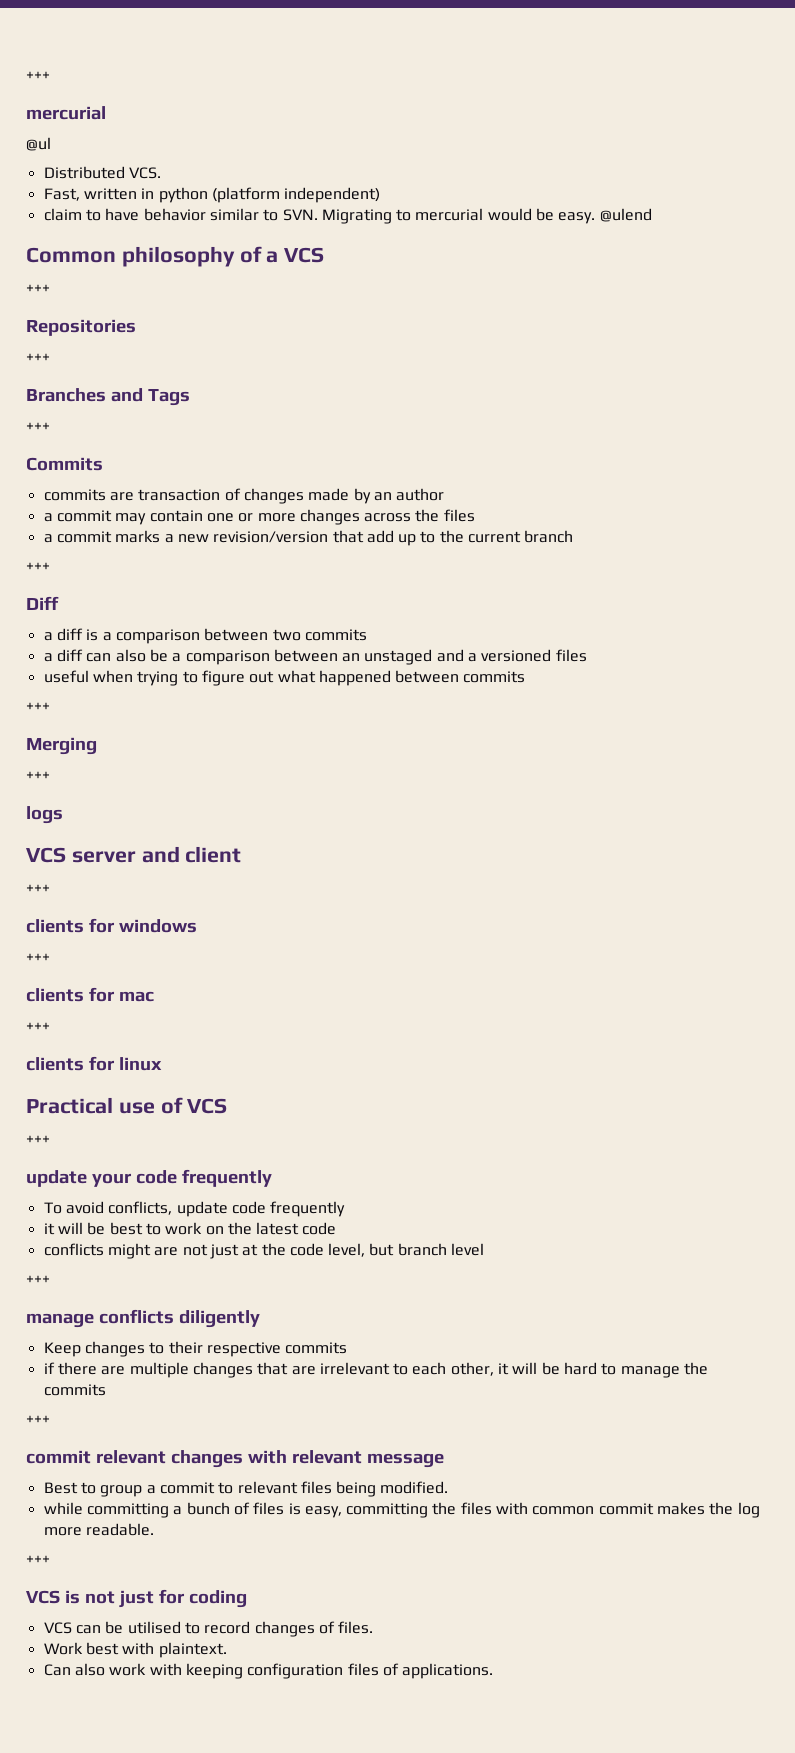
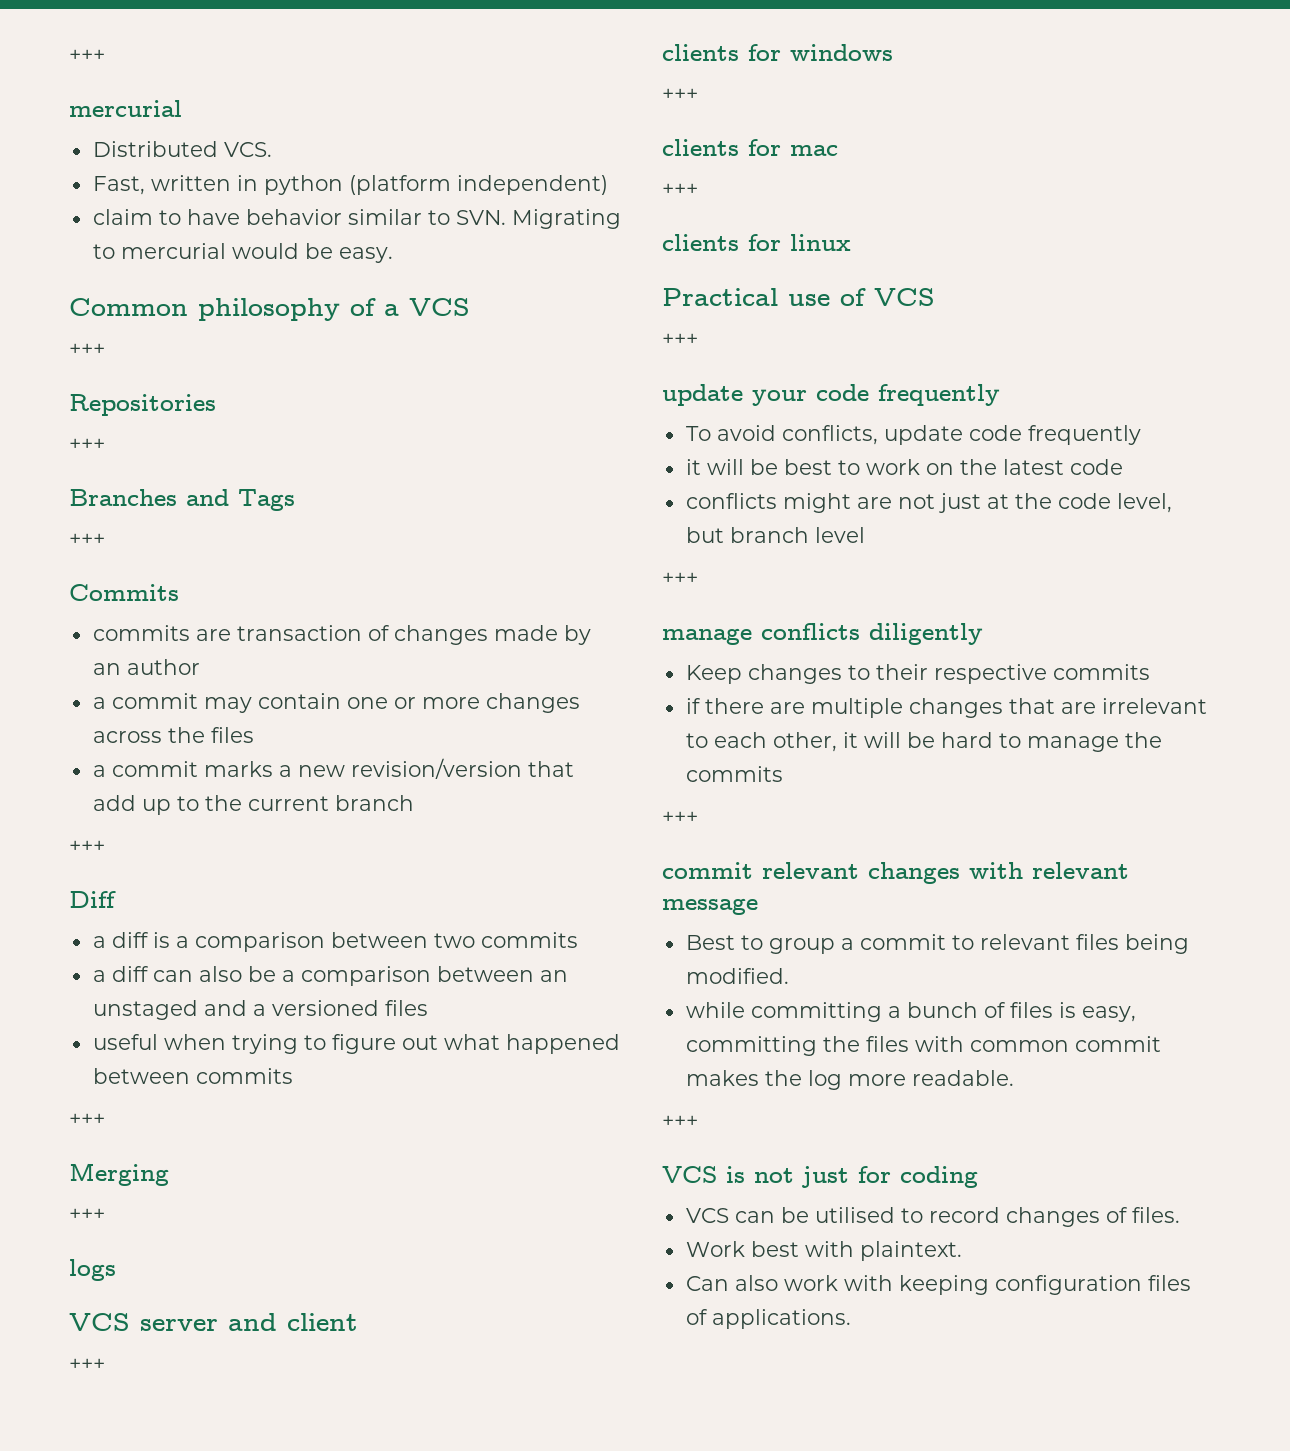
- @ul
- @ulend

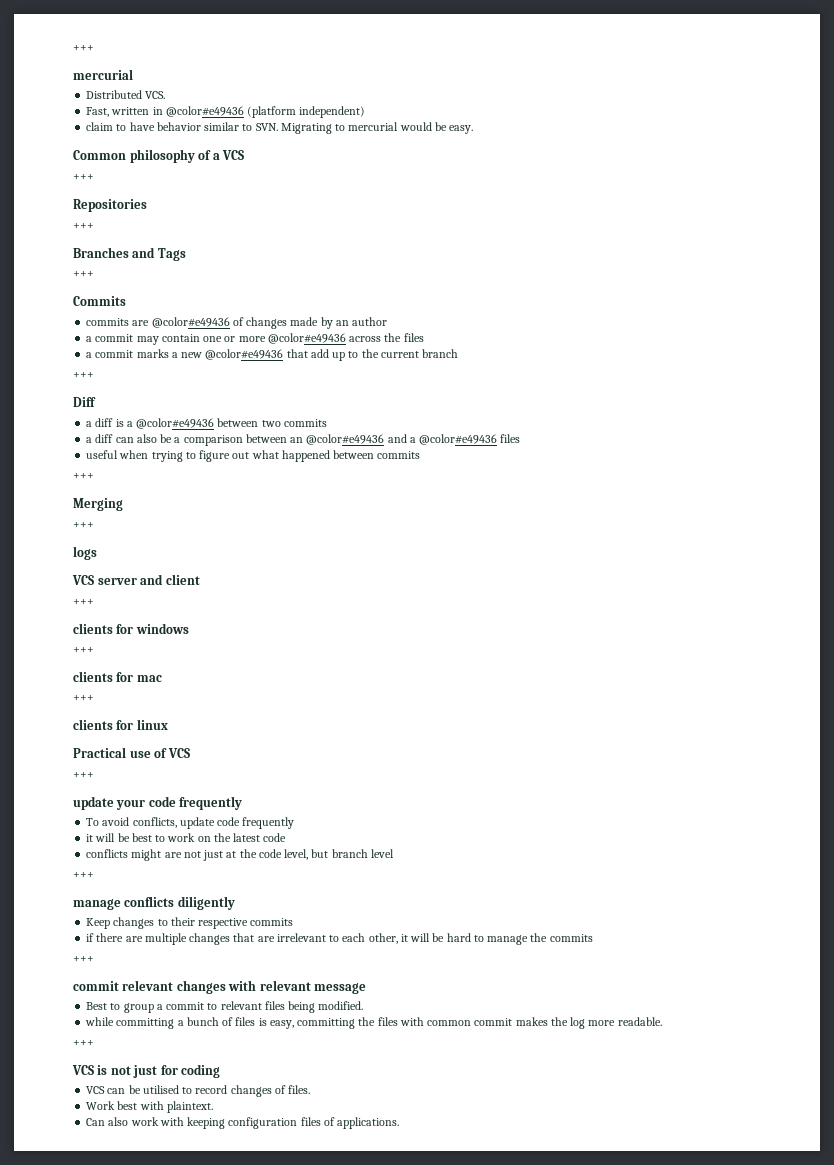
- Fast, written in python (platform independent)
+ Fast, written in @color#e49436 (platform independent)
- commits are transaction of changes made by an author
+ commits are @color#e49436 of changes made by an author
- a commit may contain one or more changes across the files
+ a commit may contain one or more @color#e49436 across the files
- a commit marks a new revision/version that add up to the current branch
+ a commit marks a new @color#e49436 that add up to the current branch
- a diff is a comparison between two commits
+ a diff is a @color#e49436 between two commits
- a diff can also be a comparison between an unstaged and a versioned files
+ a diff can also be a comparison between an @color#e49436 and a @color#e49436 files

